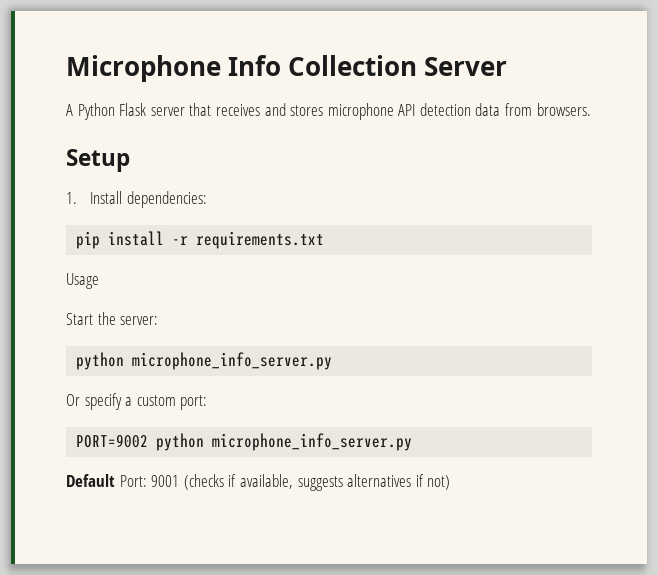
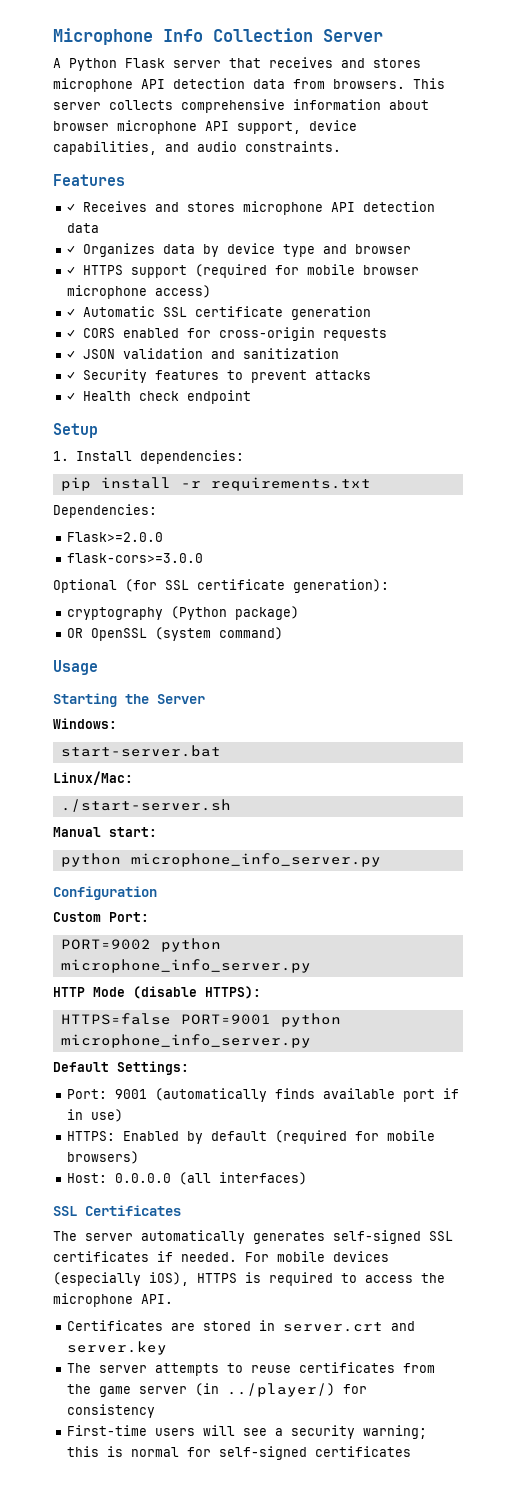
+ This server collects comprehensive information about browser microphone API support, device capabilities, and audio constraints.
+ Features
+ ✓ Receives and stores microphone API detection data
+ ✓ Organizes data by device type and browser
+ ✓ HTTPS support (required for mobile browser microphone access)
+ ✓ Automatic SSL certificate generation
+ ✓ CORS enabled for cross-origin requests
+ ✓ JSON validation and sanitization
+ ✓ Security features to prevent attacks
+ ✓ Health check endpoint
+ Dependencies:
+ Flask>=2.0.0
+ flask-cors>=3.0.0
+ Optional (for SSL certificate generation):
+ cryptography (Python package)
+ OR OpenSSL (system command)
  Usage
- Start the server:
+ Starting the Server
+ Windows:
+ start-server.bat
+ Linux/Mac:
+ ./start-server.sh
+ Manual start:
  python microphone_info_server.py
- Or specify a custom port:
+ Configuration
+ Custom Port:
  PORT=9002 python microphone_info_server.py
+ HTTP Mode (disable HTTPS):
+ HTTPS=false PORT=9001 python microphone_info_server.py
- Default Port: 9001 (checks if available, suggests alternatives if not)
+ Default Settings:
+ Port: 9001 (automatically finds available port if in use)
+ HTTPS: Enabled by default (required for mobile browsers)
+ Host: 0.0.0.0 (all interfaces)
+ SSL Certificates
+ The server automatically generates self-signed SSL certificates if needed. For mobile devices (especially iOS), HTTPS is required to access the microphone API.
+ Certificates are stored in server.crt and server.key
+ The server attempts to reuse certificates from the game server (in ../player/) for consistency
+ First-time users will see a security warning; this is normal for self-signed certificates

